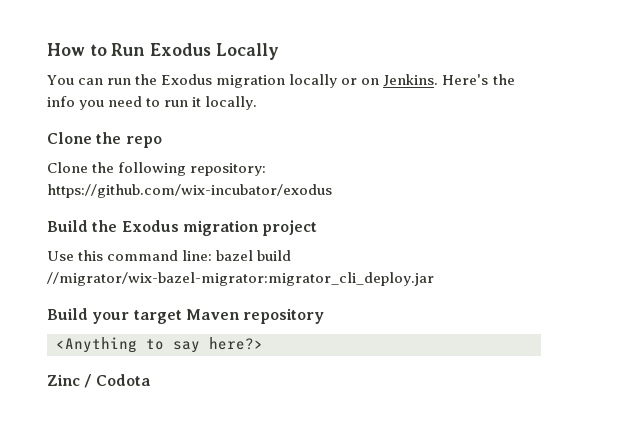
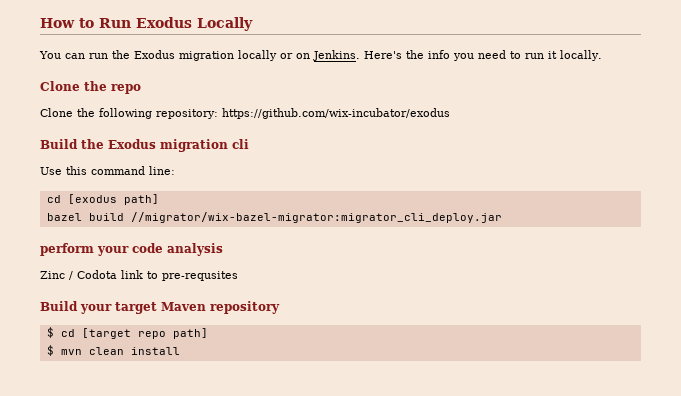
- Build the Exodus migration project
+ Build the Exodus migration cli
- Use this command line: bazel build //migrator/wix-bazel-migrator:migrator_cli_deploy.jar
+ Use this command line:
+ cd [exodus path]
+ bazel build //migrator/wix-bazel-migrator:migrator_cli_deploy.jar
+ perform your code analysis
+ Zinc / Codota link to pre-requsites
- <Anything to say here?>
- Zinc / Codota
+ $ cd [target repo path]
+ $ mvn clean install

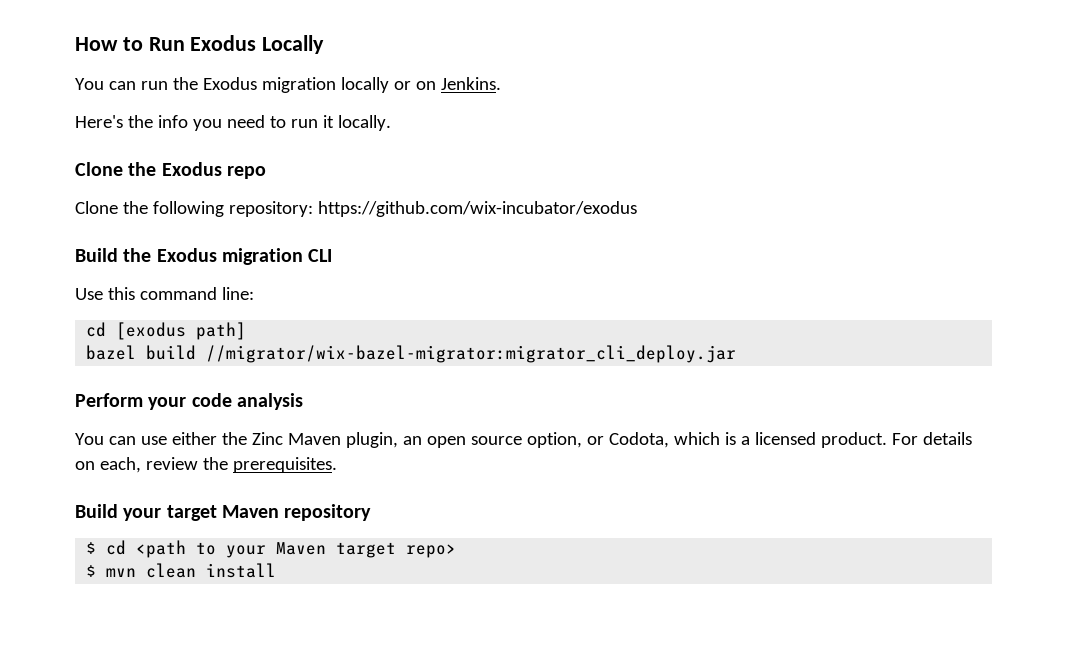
- You can run the Exodus migration locally or on Jenkins. Here's the info you need to run it locally.
+ You can run the Exodus migration locally or on Jenkins.
+ Here's the info you need to run it locally.
- Clone the repo
+ Clone the Exodus repo
- Build the Exodus migration cli
+ Build the Exodus migration CLI
- perform your code analysis
+ Perform your code analysis
- Zinc / Codota link to pre-requsites
+ You can use either the Zinc Maven plugin, an open source option, or Codota, which is a licensed product. For details on each, review the prerequisites.
- $ cd [target repo path]
+ $ cd <path to your Maven target repo>

